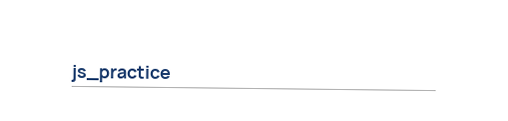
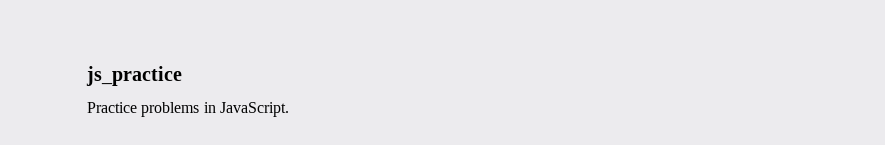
+ Practice problems in JavaScript.

